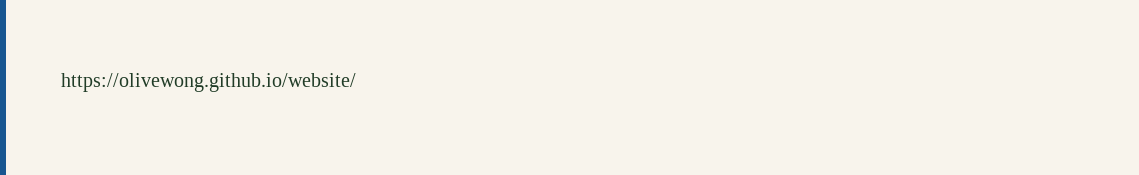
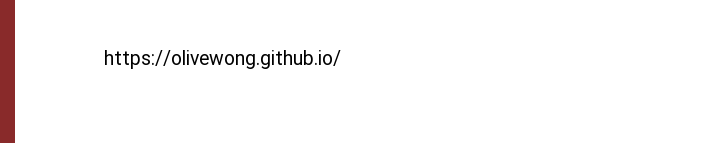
- https://olivewong.github.io/website/
+ https://olivewong.github.io/

